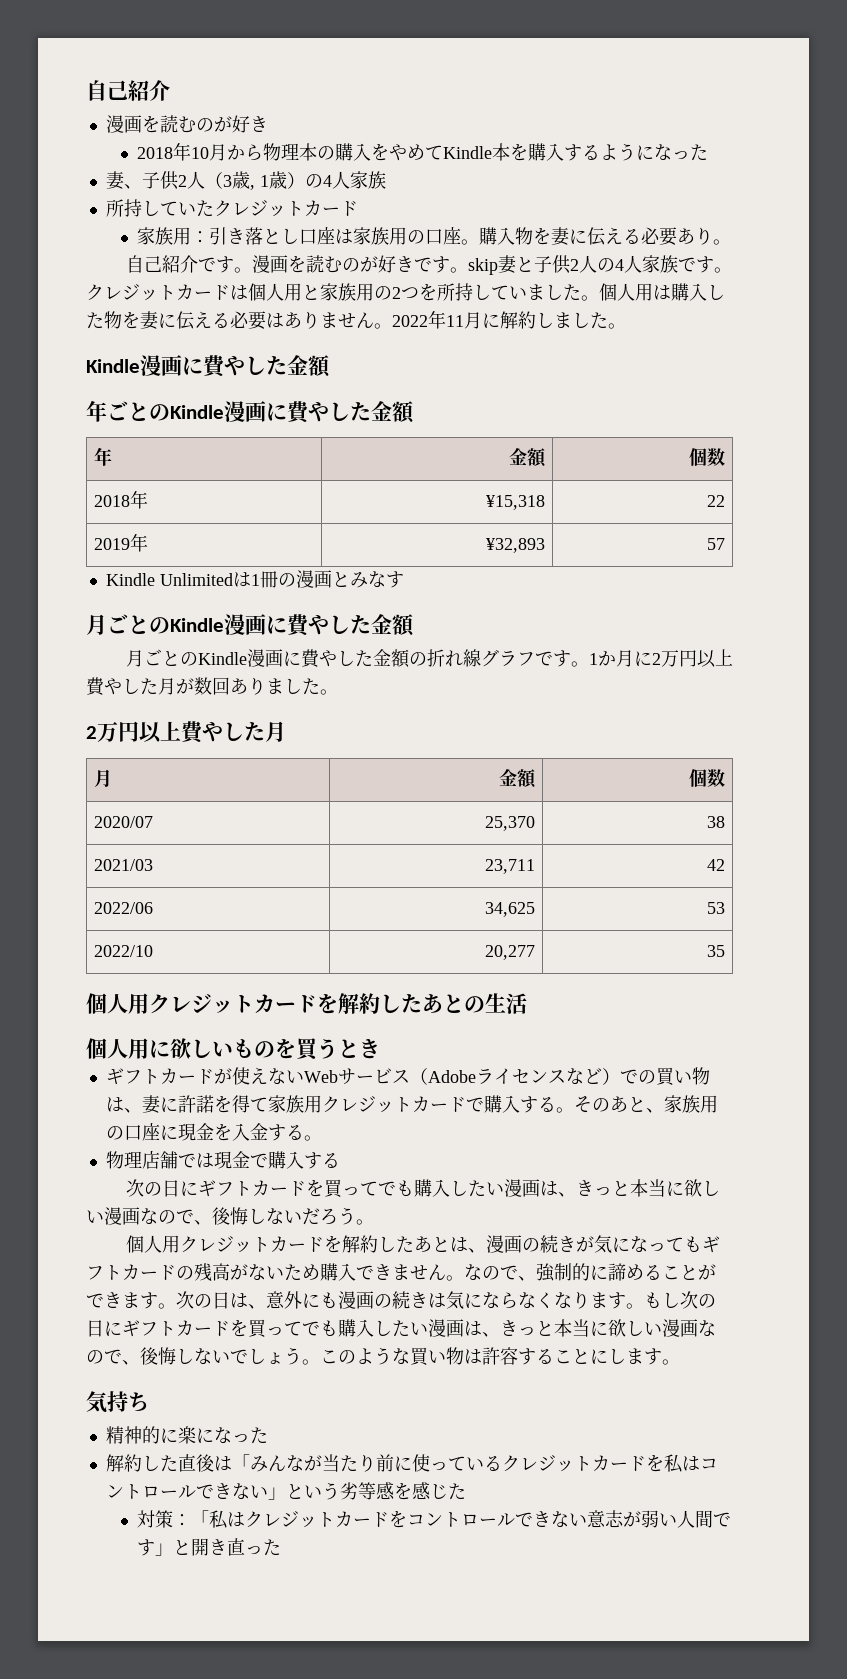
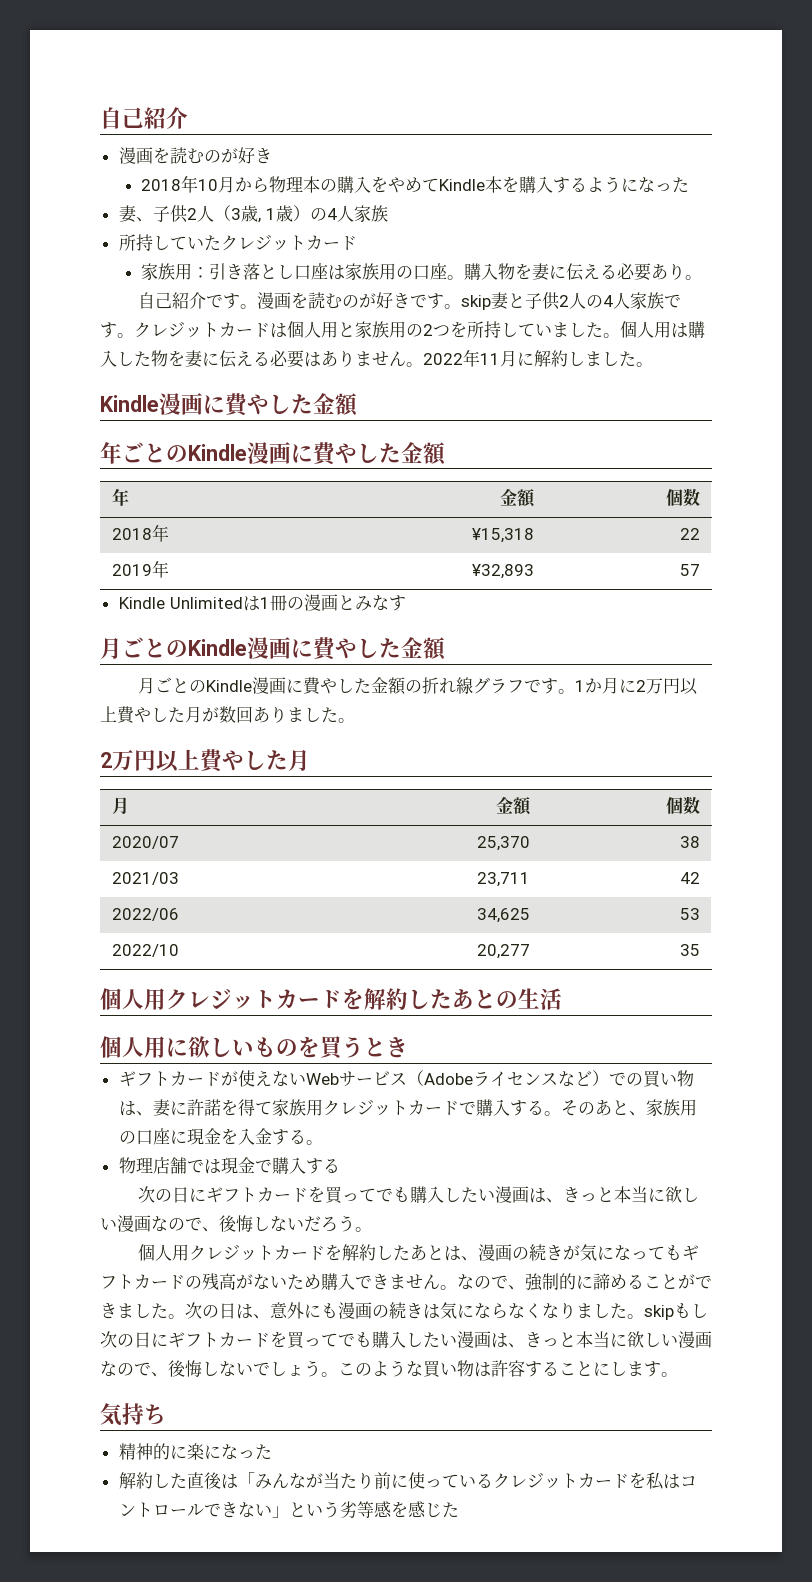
- なので、強制的に諦めることができます。
+ なので、強制的に諦めることができました。
- 次の日は、意外にも漫画の続きは気にならなくなります。もし次の日にギフトカードを買ってでも購入したい漫画は、きっと本当に欲しい漫画なので、後悔しないでしょう。
+ 次の日は、意外にも漫画の続きは気にならなくなりました。skipもし次の日にギフトカードを買ってでも購入したい漫画は、きっと本当に欲しい漫画なので、後悔しないでしょう。
- 対策：「私はクレジットカードをコントロールできない意志が弱い人間です」と開き直った

